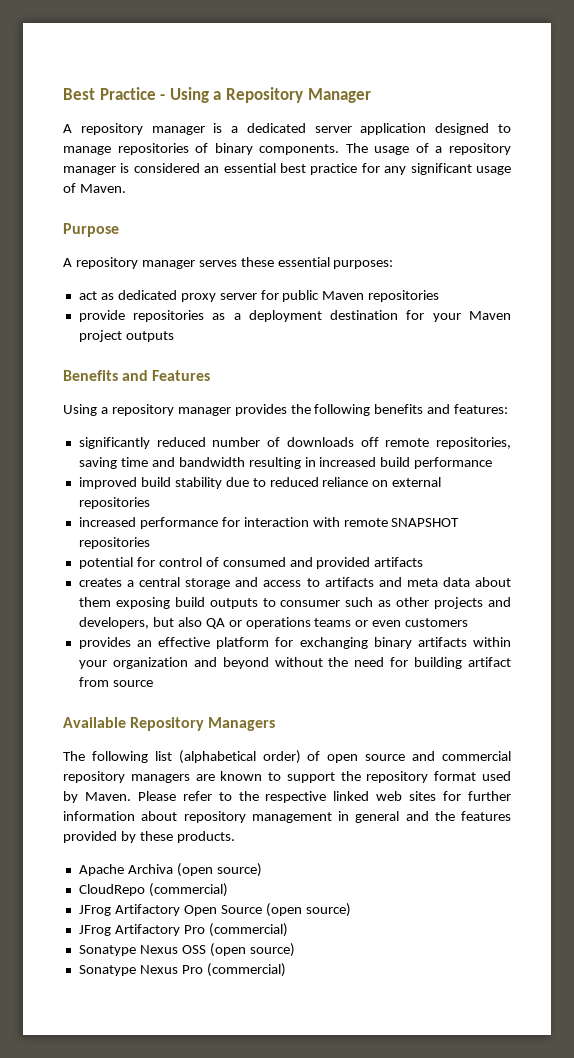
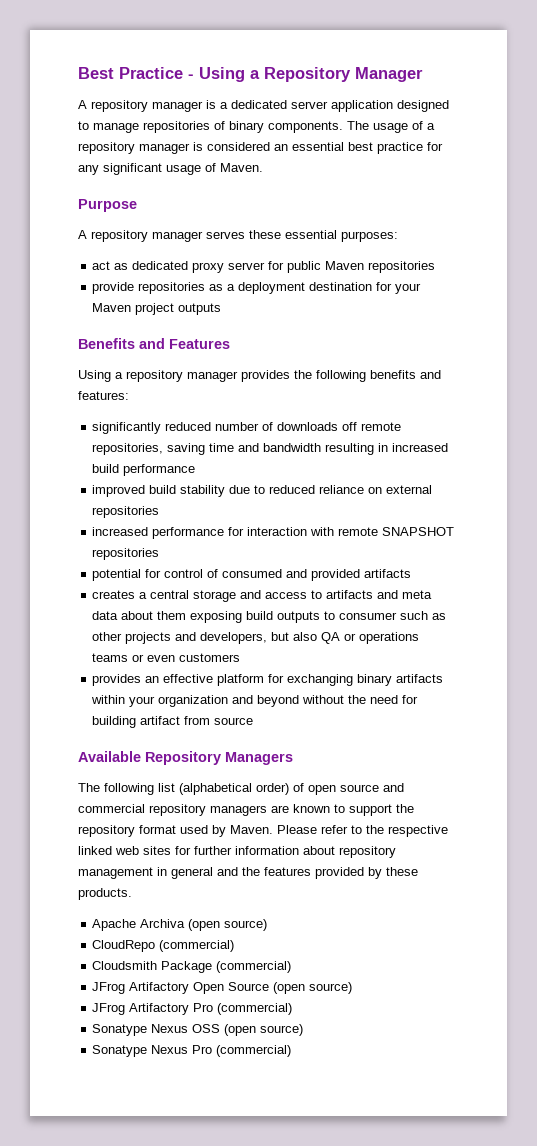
+ Cloudsmith Package (commercial)

